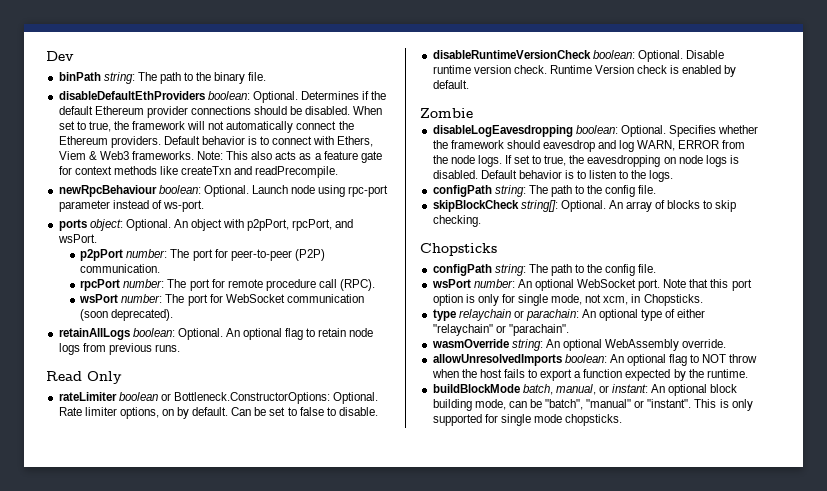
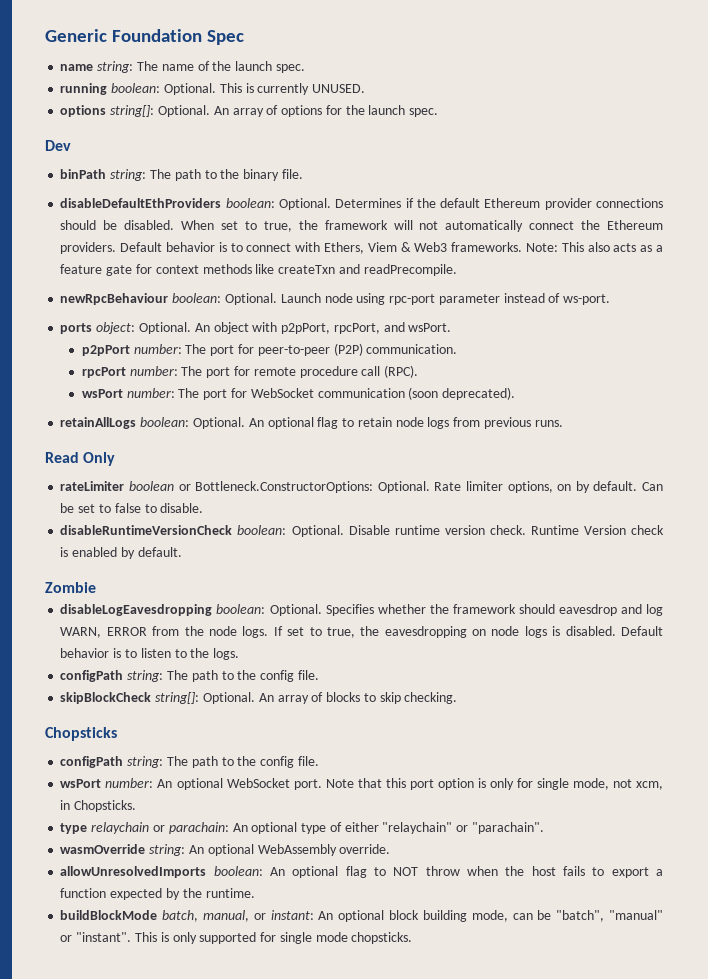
+ Generic Foundation Spec
+ name string: The name of the launch spec.
+ running boolean: Optional. This is currently UNUSED.
+ options string[]: Optional. An array of options for the launch spec.

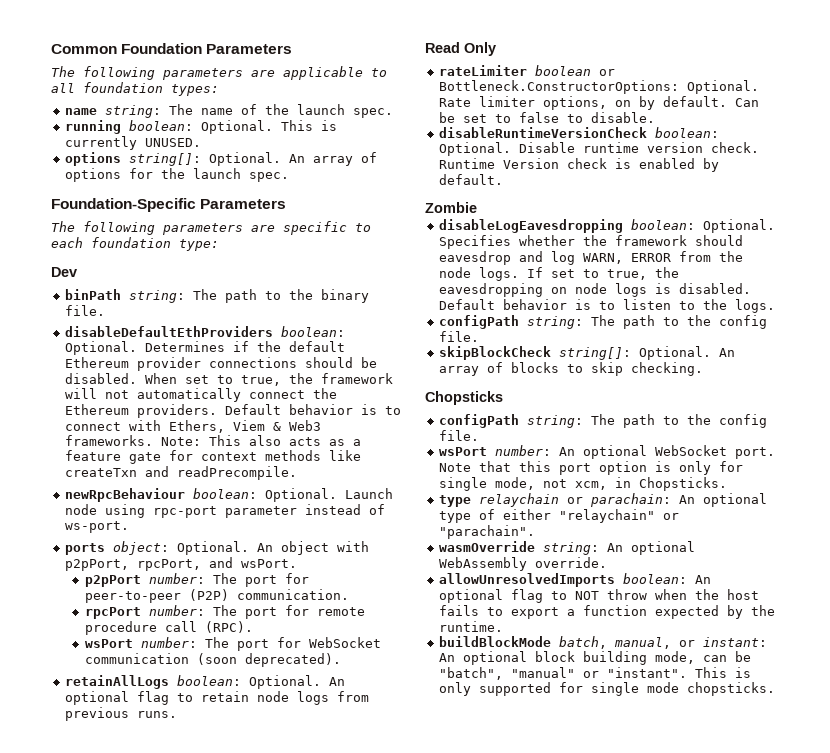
- Generic Foundation Spec
+ Common Foundation Parameters
+ The following parameters are applicable to all foundation types:
+ Foundation-Specific Parameters
+ The following parameters are specific to each foundation type:

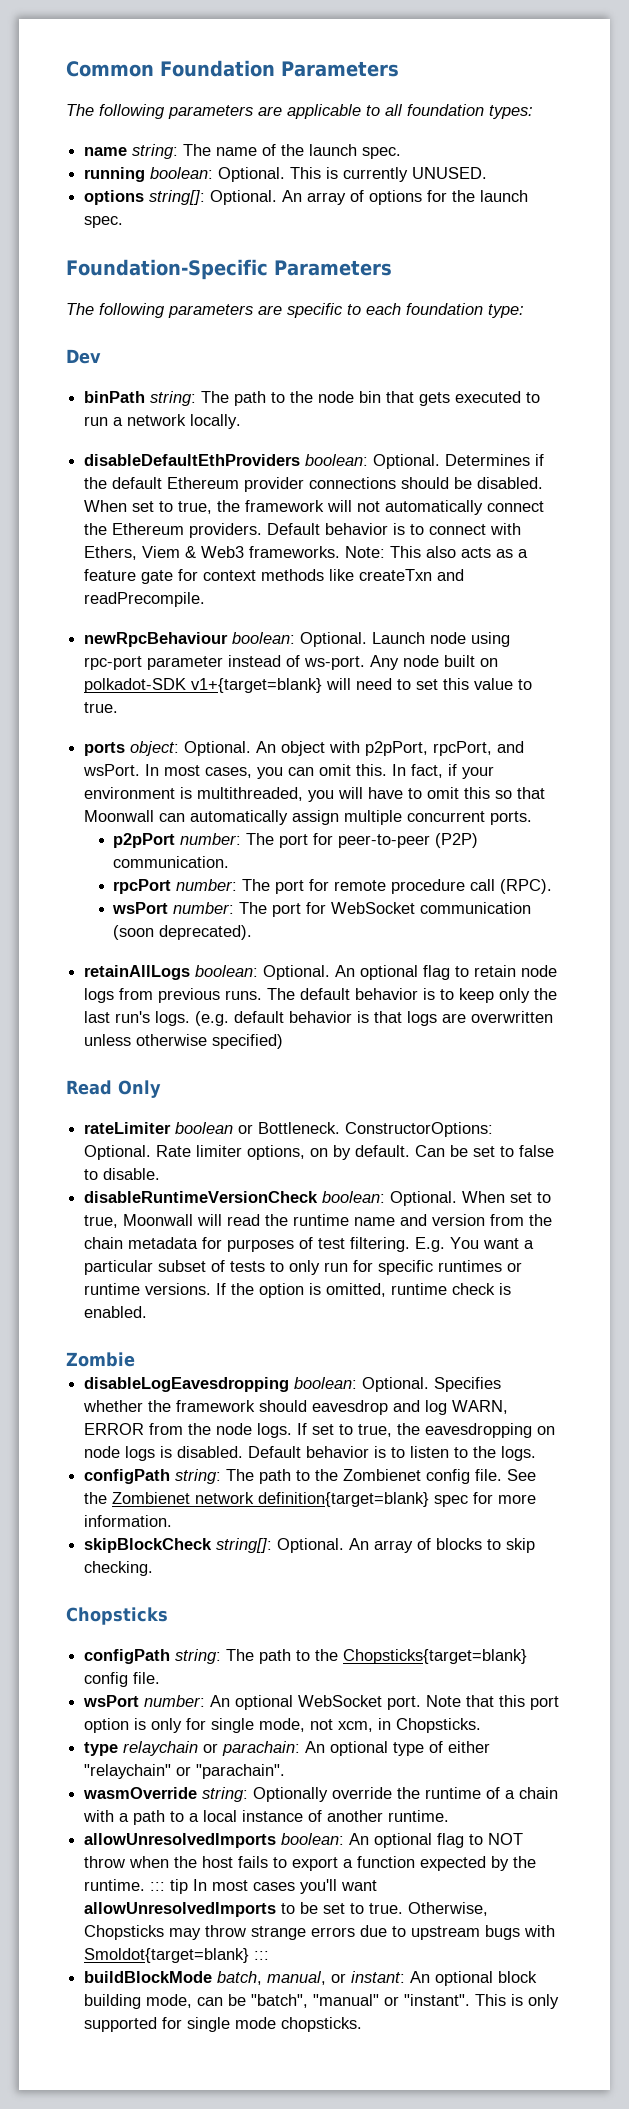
- binPath string: The path to the binary file.
+ binPath string: The path to the node bin that gets executed to run a network locally.
+ Any node built on polkadot-SDK v1+{target=blank} will need to set this value to true.
+ In most cases, you can omit this. In fact, if your environment is multithreaded, you will have to omit this so that Moonwall can automatically assign multiple concurrent ports.
+ The default behavior is to keep only the last run's logs. (e.g. default behavior is that logs are overwritten unless otherwise specified)
- rateLimiter boolean or Bottleneck.ConstructorOptions: Optional.
+ rateLimiter boolean or Bottleneck. ConstructorOptions: Optional.
- Disable runtime version check. Runtime Version check is enabled by default.
+ When set to true, Moonwall will read the runtime name and version from the chain metadata for purposes of test filtering. E.g. You want a particular subset of tests to only run for specific runtimes or runtime versions. If the option is omitted, runtime check is enabled.
  Default behavior is to listen to the logs.
- configPath string: The path to the config file.
+ configPath string: The path to the Zombienet config file. See the Zombienet network definition{target=blank} spec for more information.
  An array of blocks to skip checking.
  Chopsticks
- configPath string: The path to the config file.
+ configPath string: The path to the Chopsticks{target=blank} config file.
- wasmOverride string: An optional WebAssembly override.
+ wasmOverride string: Optionally override the runtime of a chain with a path to a local instance of another runtime.
- allowUnresolvedImports boolean: An optional flag to NOT throw when the host fails to export a function expected by the runtime.
+ allowUnresolvedImports boolean: An optional flag to NOT throw when the host fails to export a function expected by the runtime. ::: tip In most cases you'll want allowUnresolvedImports to be set to true. Otherwise, Chopsticks may throw strange errors due to upstream bugs with Smoldot{target=blank} :::

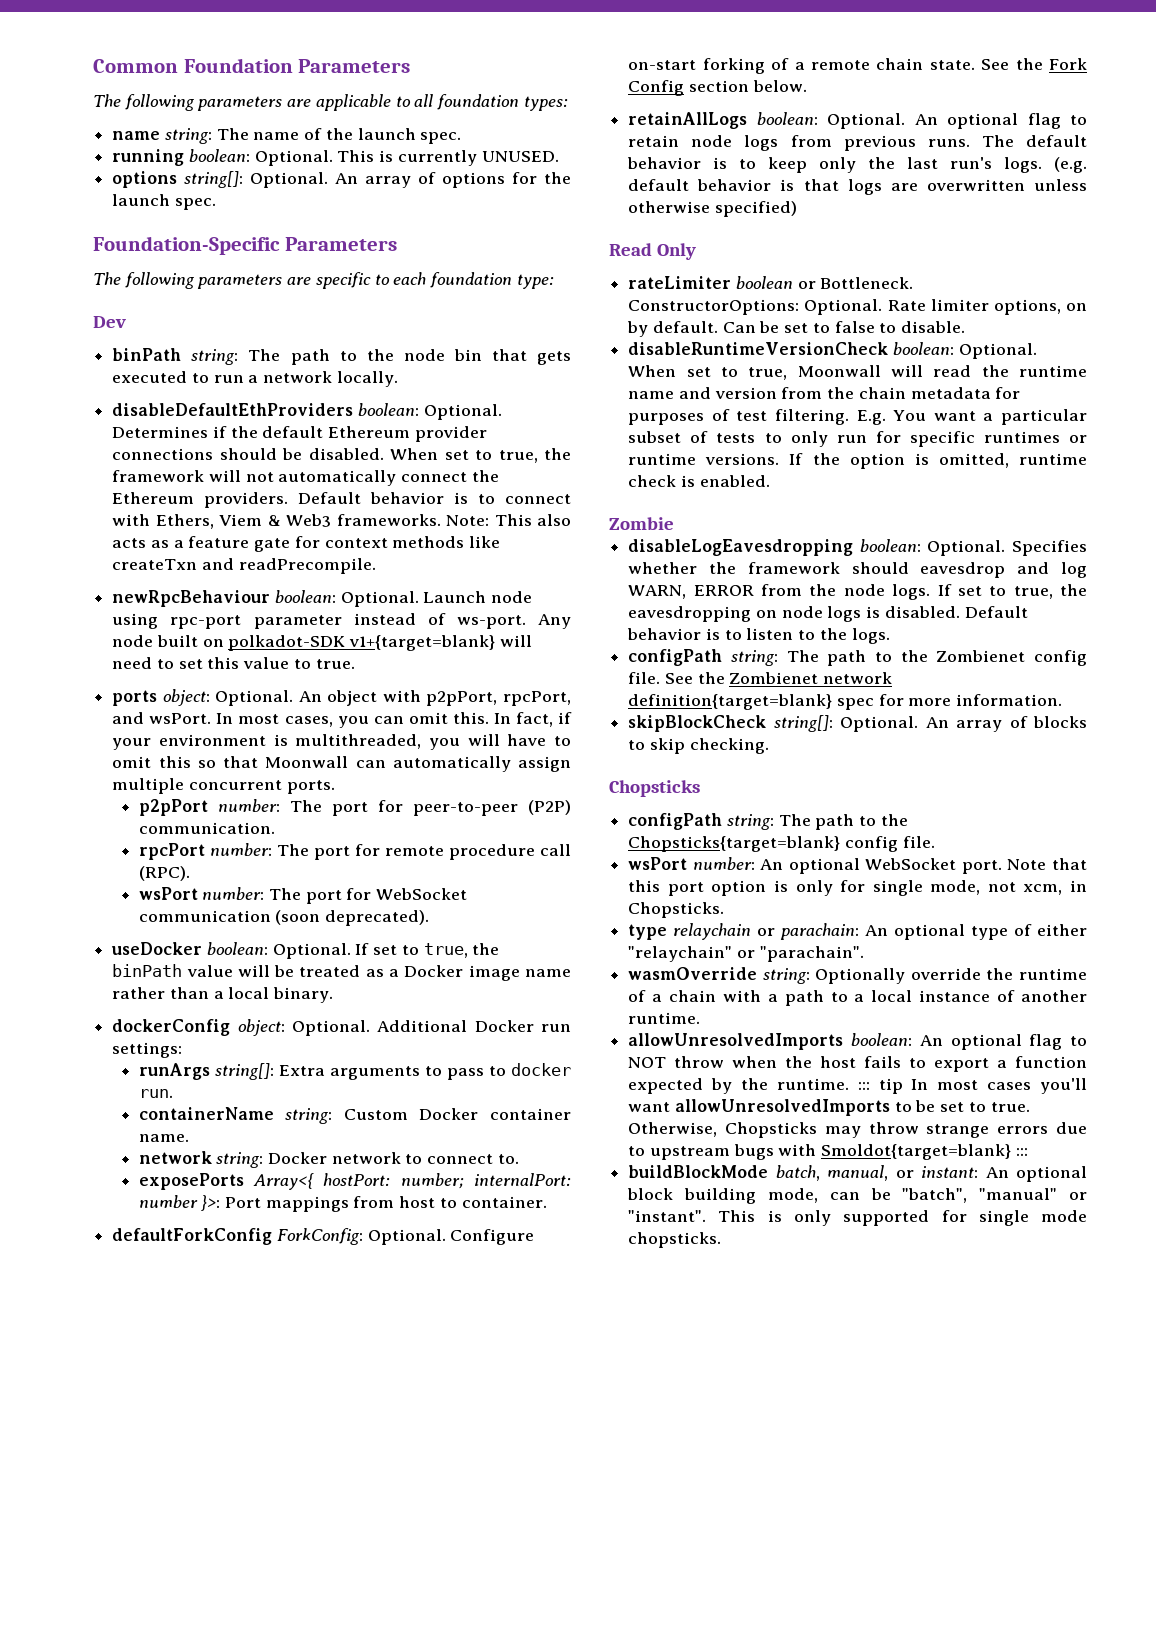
+ useDocker boolean: Optional. If set to true, the binPath value will be treated as a Docker image name rather than a local binary.
+ dockerConfig object: Optional. Additional Docker run settings:
+ runArgs string[]: Extra arguments to pass to docker run.
+ containerName string: Custom Docker container name.
+ network string: Docker network to connect to.
+ exposePorts Array<{ hostPort: number; internalPort: number }>: Port mappings from host to container.
+ defaultForkConfig ForkConfig: Optional. Configure on-start forking of a remote chain state. See the Fork Config section below.

